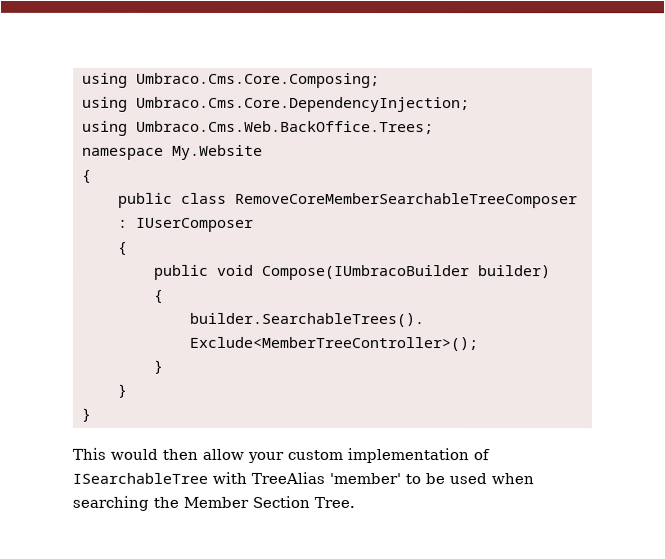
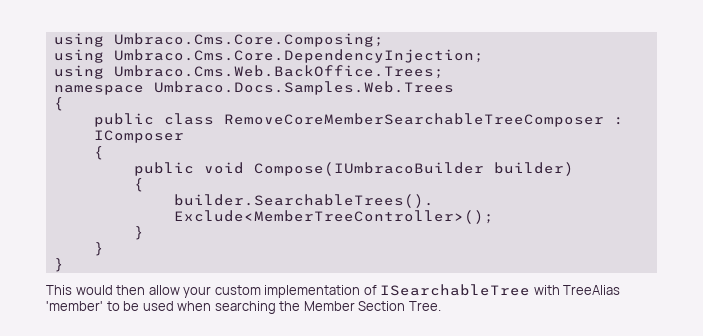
- namespace My.Website
+ namespace Umbraco.Docs.Samples.Web.Trees
- public class RemoveCoreMemberSearchableTreeComposer : IUserComposer
+ public class RemoveCoreMemberSearchableTreeComposer : IComposer

